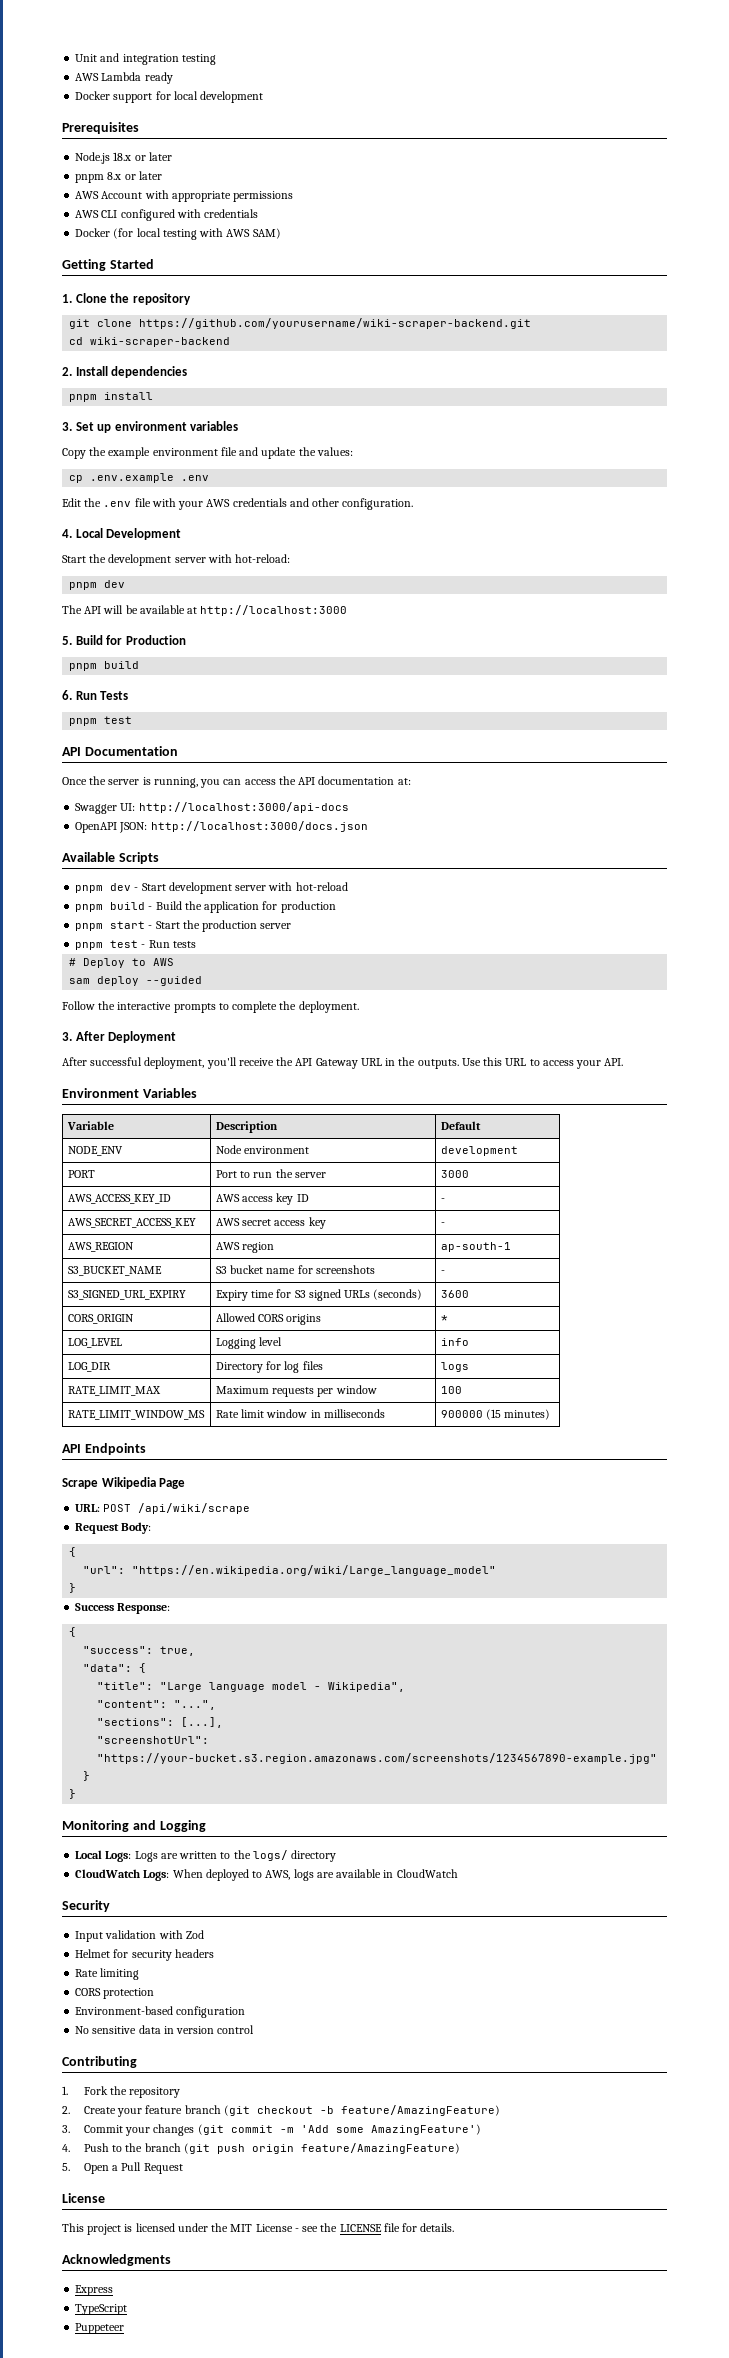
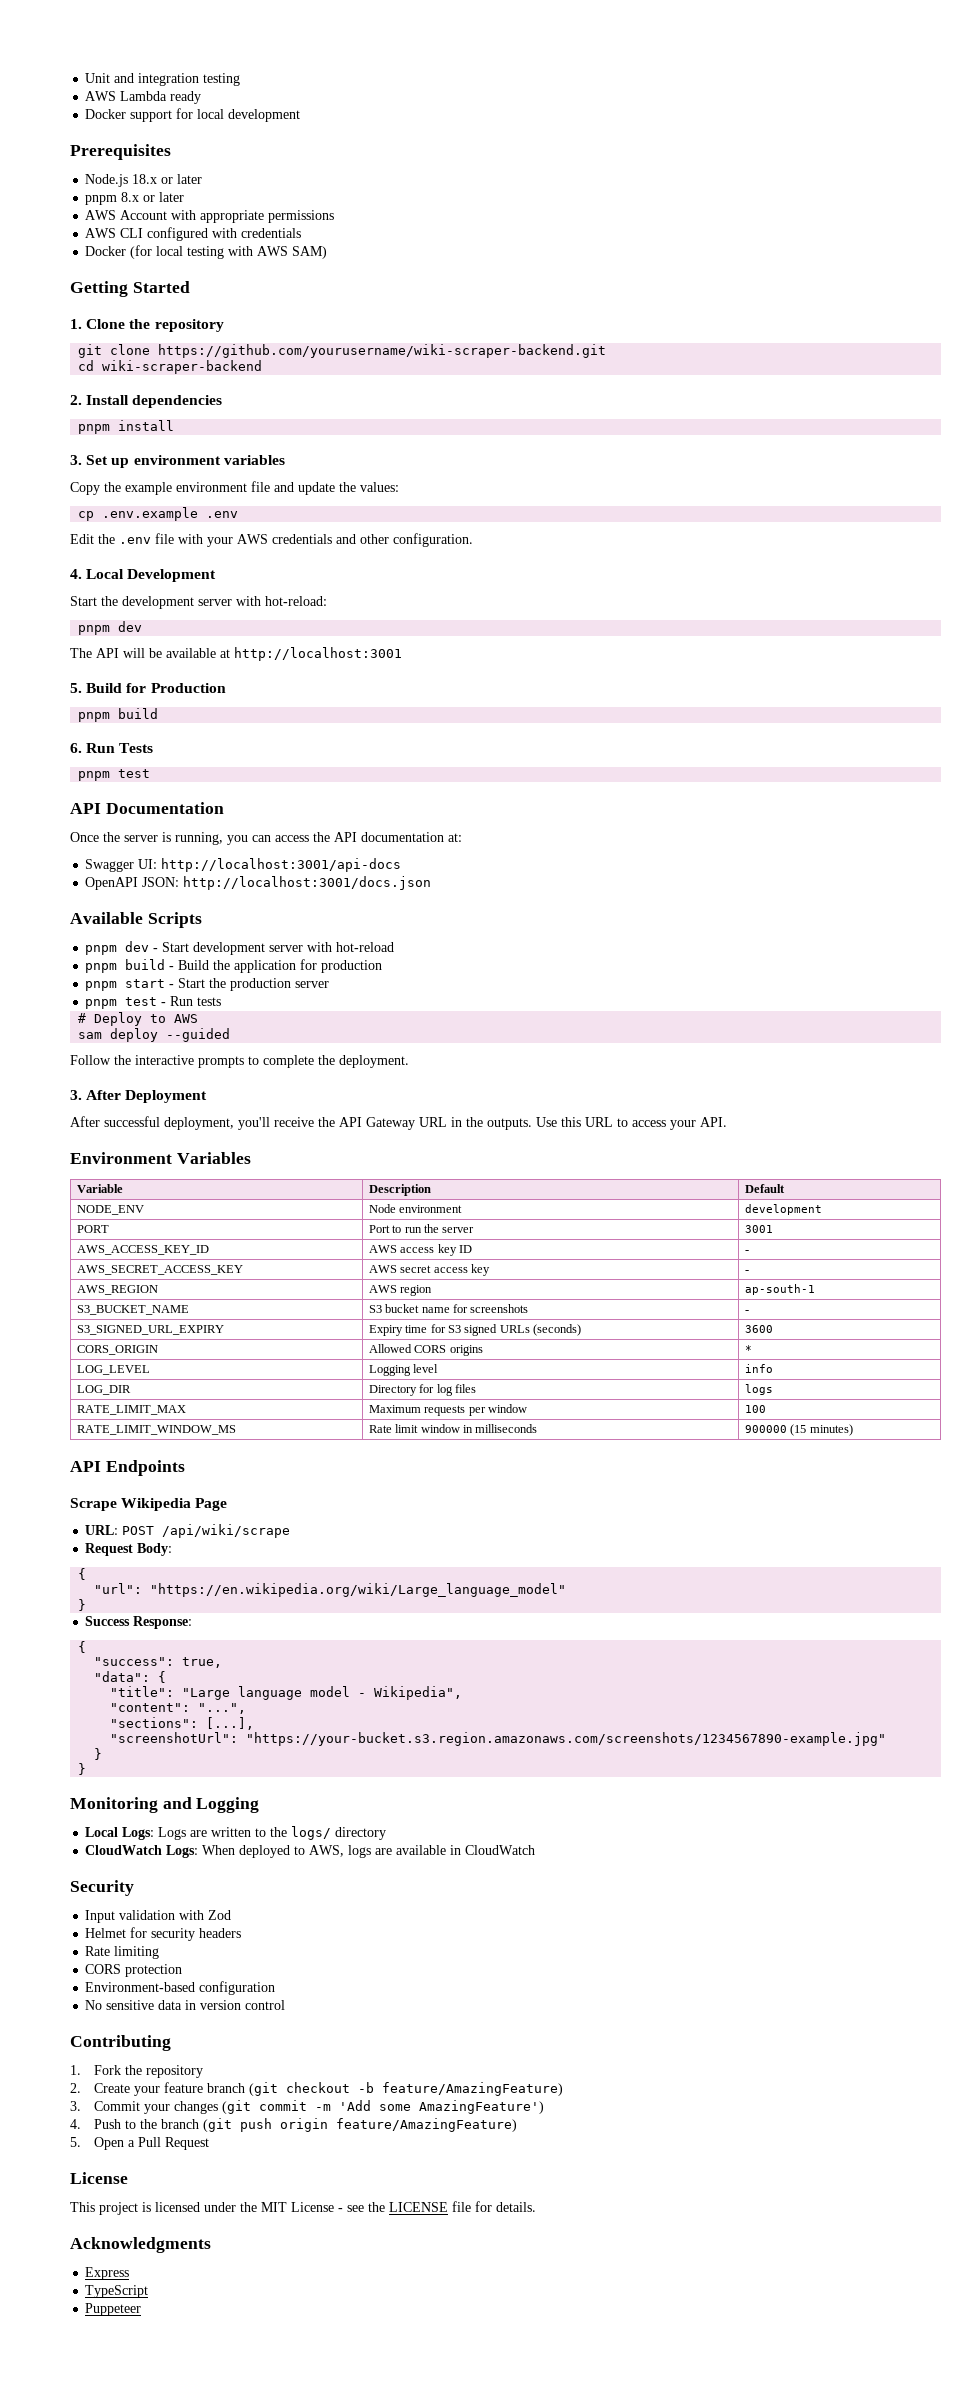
- The API will be available at http://localhost:3000
+ The API will be available at http://localhost:3001
- Swagger UI: http://localhost:3000/api-docs
+ Swagger UI: http://localhost:3001/api-docs
- OpenAPI JSON: http://localhost:3000/docs.json
+ OpenAPI JSON: http://localhost:3001/docs.json
- PORT | Port to run the server | 3000
+ PORT | Port to run the server | 3001

